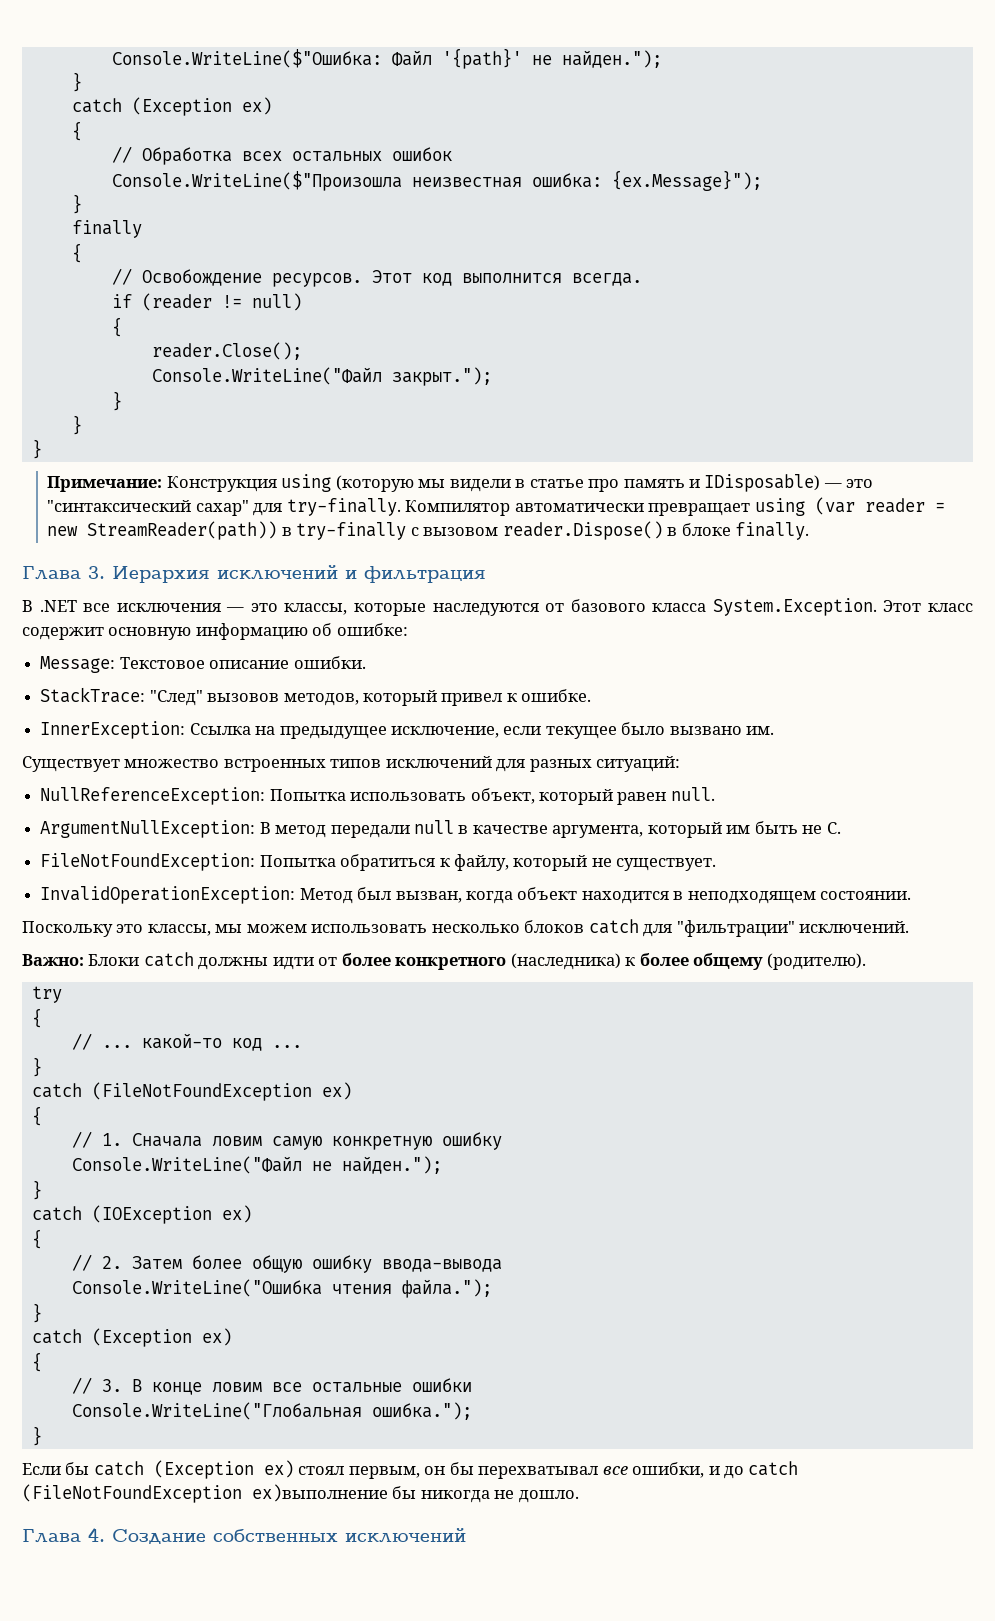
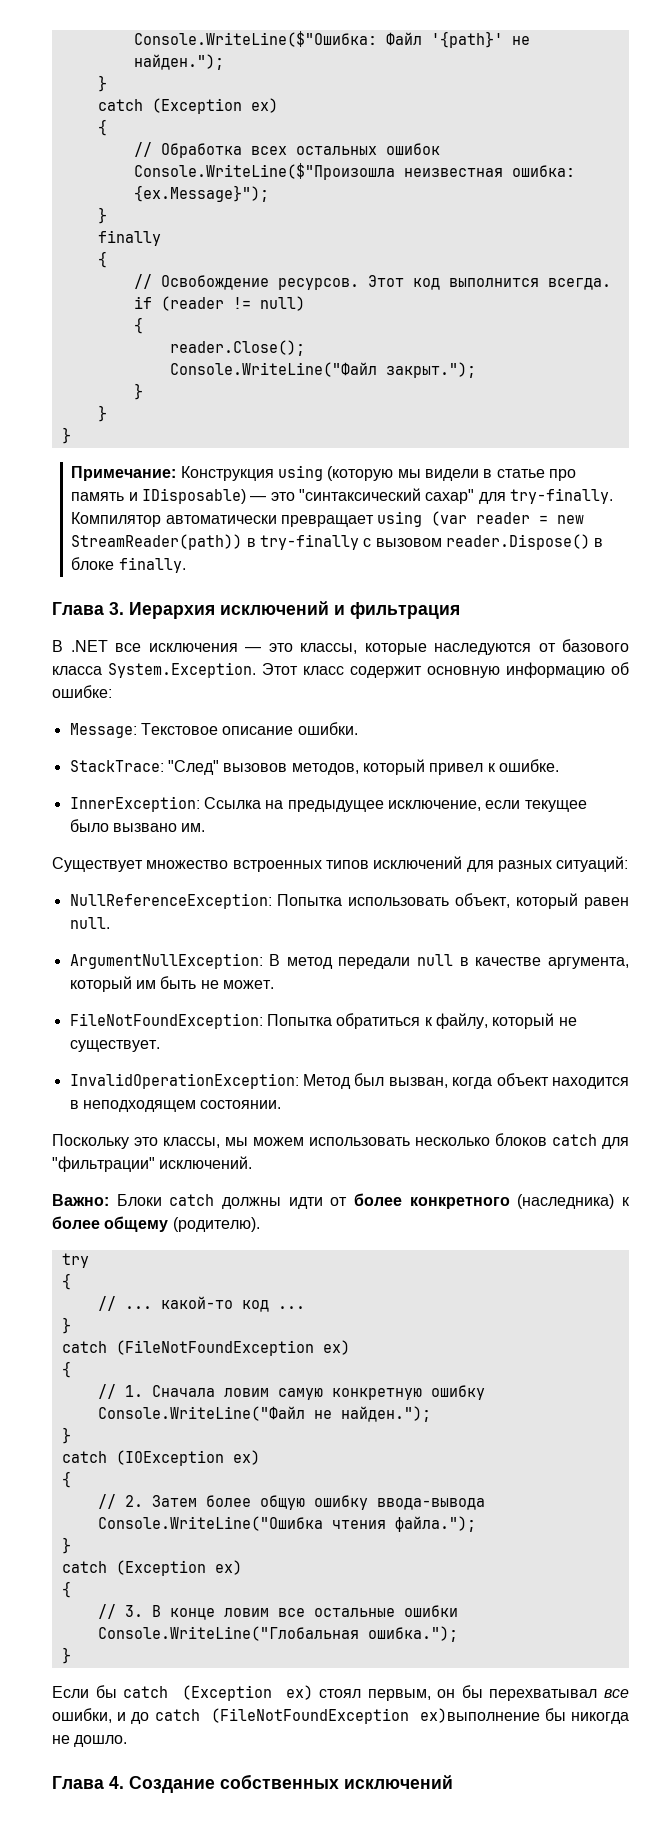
- ArgumentNullException: В метод передали null в качестве аргумента, который им быть не C.
+ ArgumentNullException: В метод передали null в качестве аргумента, который им быть не может.

